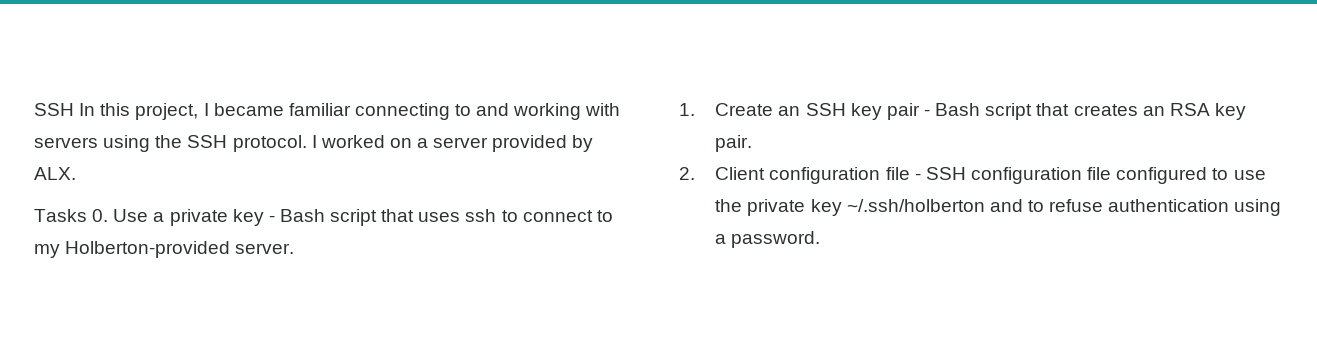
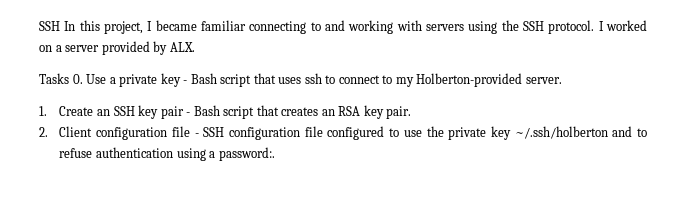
- 2. Client configuration file - SSH configuration file configured to use the private key ~/.ssh/holberton and to refuse authentication using a password.
+ 2. Client configuration file - SSH configuration file configured to use the private key ~/.ssh/holberton and to refuse authentication using a password:.

